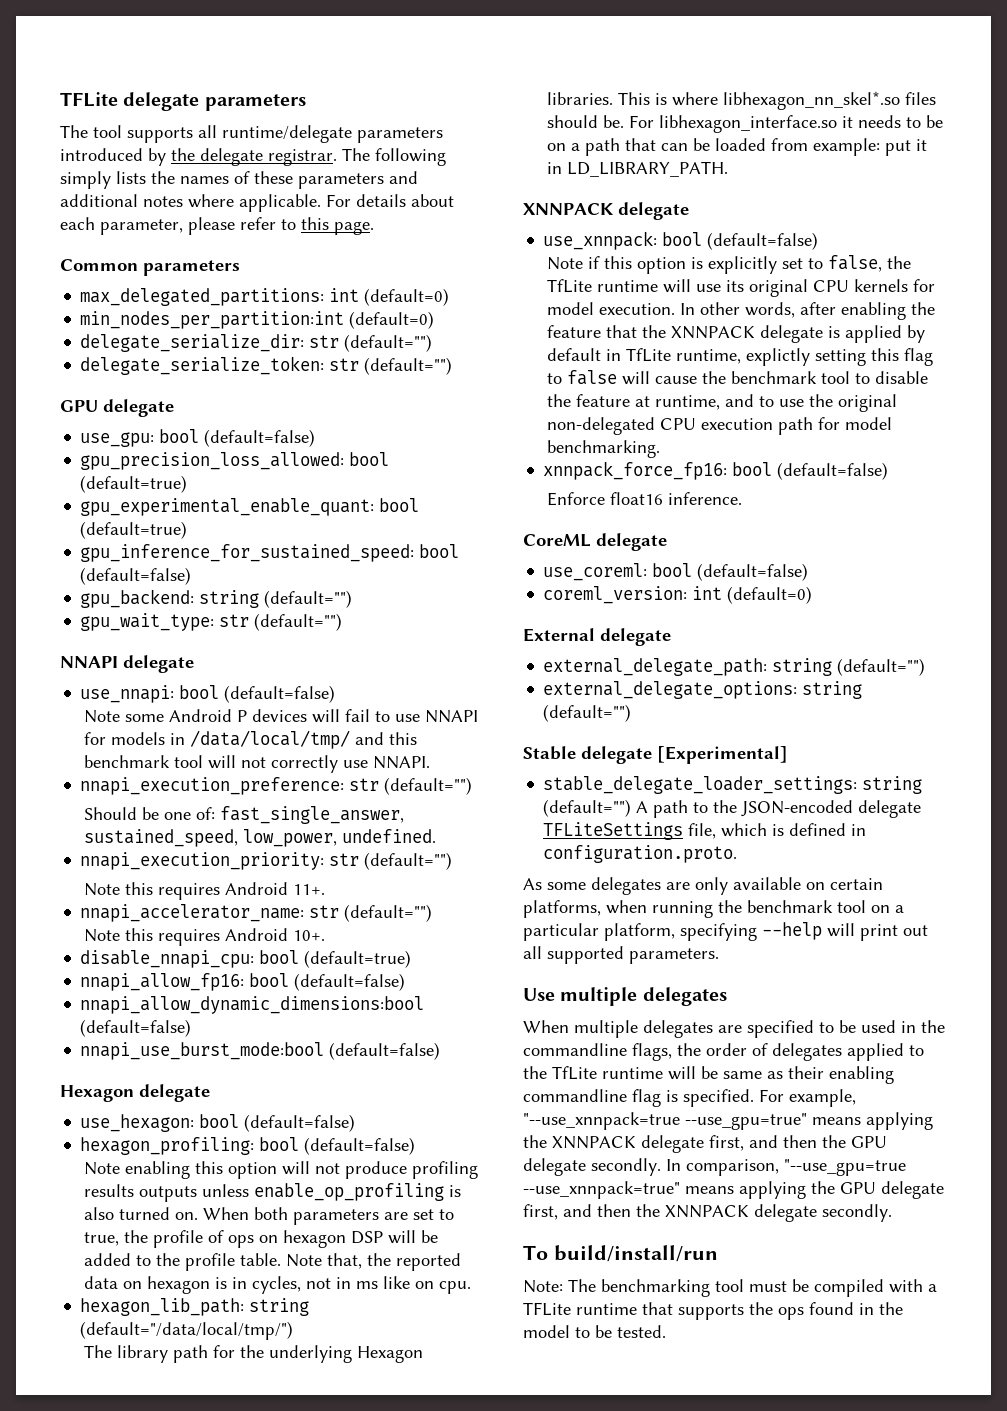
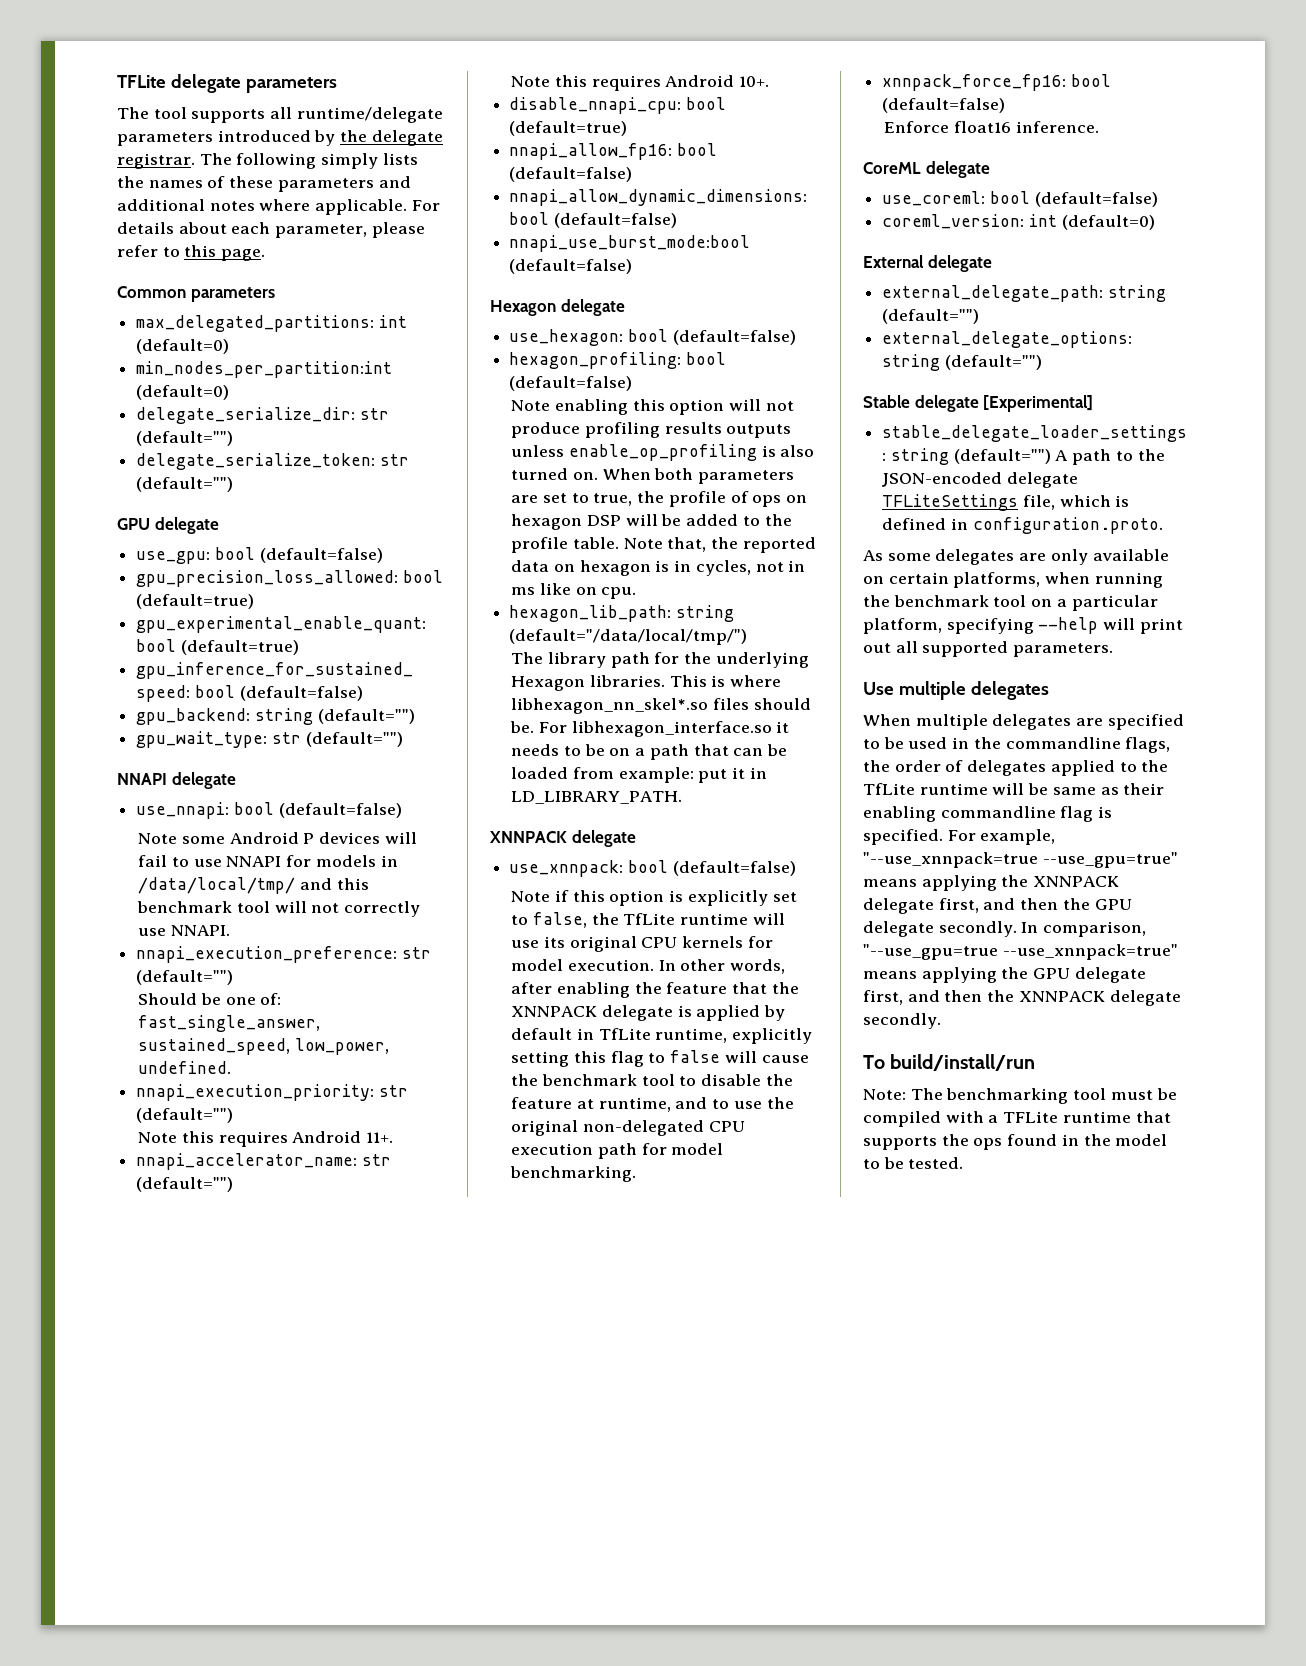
- In other words, after enabling the feature that the XNNPACK delegate is applied by default in TfLite runtime, explictly setting this flag to false will cause the benchmark tool to disable the feature at runtime, and to use the original non-delegated CPU execution path for model benchmarking.
+ In other words, after enabling the feature that the XNNPACK delegate is applied by default in TfLite runtime, explicitly setting this flag to false will cause the benchmark tool to disable the feature at runtime, and to use the original non-delegated CPU execution path for model benchmarking.

